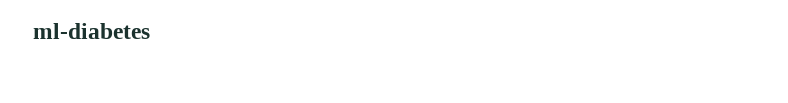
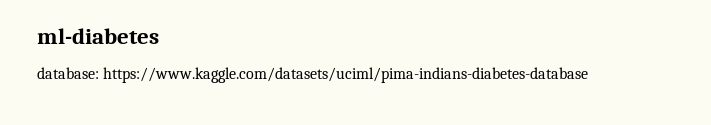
+ database: https://www.kaggle.com/datasets/uciml/pima-indians-diabetes-database

